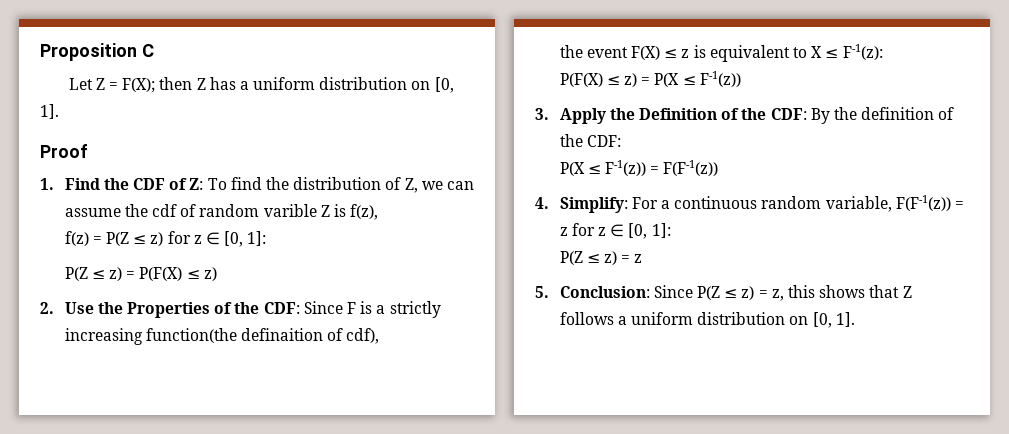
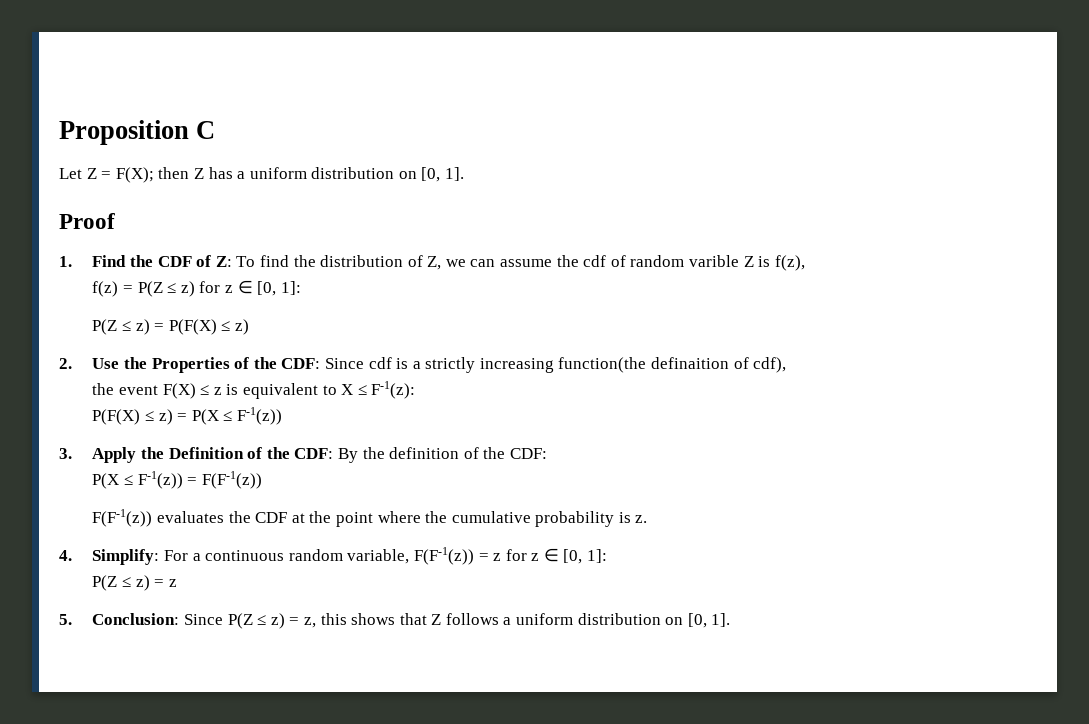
- 2. Use the Properties of the CDF: Since F is a strictly increasing function(the definaition of cdf),
+ 2. Use the Properties of the CDF: Since cdf is a strictly increasing function(the definaition of cdf),
+ F(F-1(z)) evaluates the CDF at the point where the cumulative probability is z.

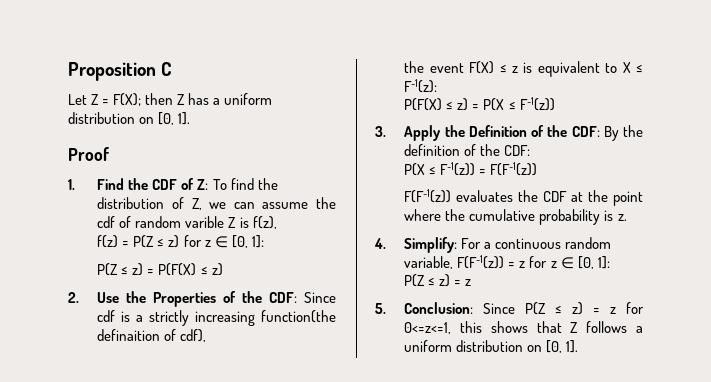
- 5. Conclusion: Since P(Z ≤ z) = z, this shows that Z follows a uniform distribution on [0, 1].
+ 5. Conclusion: Since P(Z ≤ z) = z for 0<=z<=1, this shows that Z follows a uniform distribution on [0, 1].

